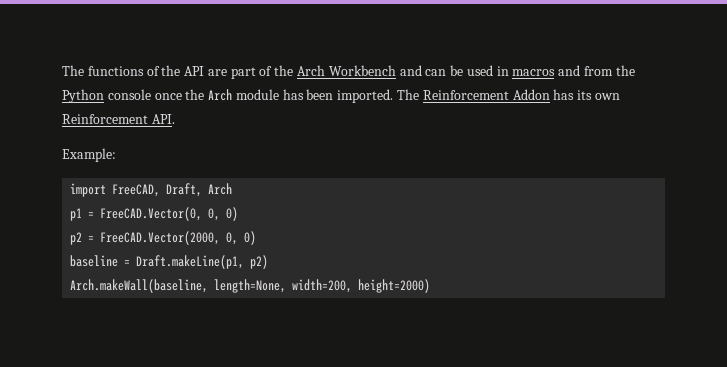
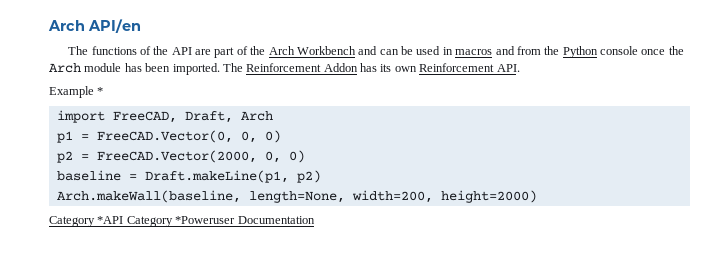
+ Arch API/en
- Example:
+ Example *
+ Category *API Category *Poweruser Documentation

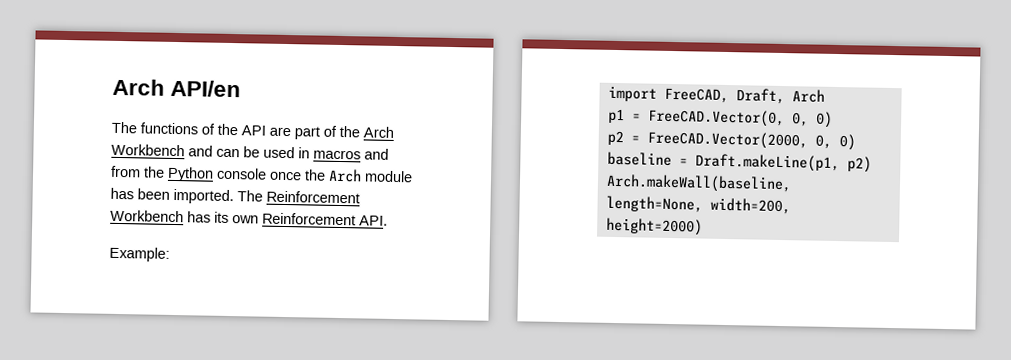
- The Reinforcement Addon has its own Reinforcement API.
+ The Reinforcement Workbench has its own Reinforcement API.
- Example *
+ Example:
- Category *API Category *Poweruser Documentation

